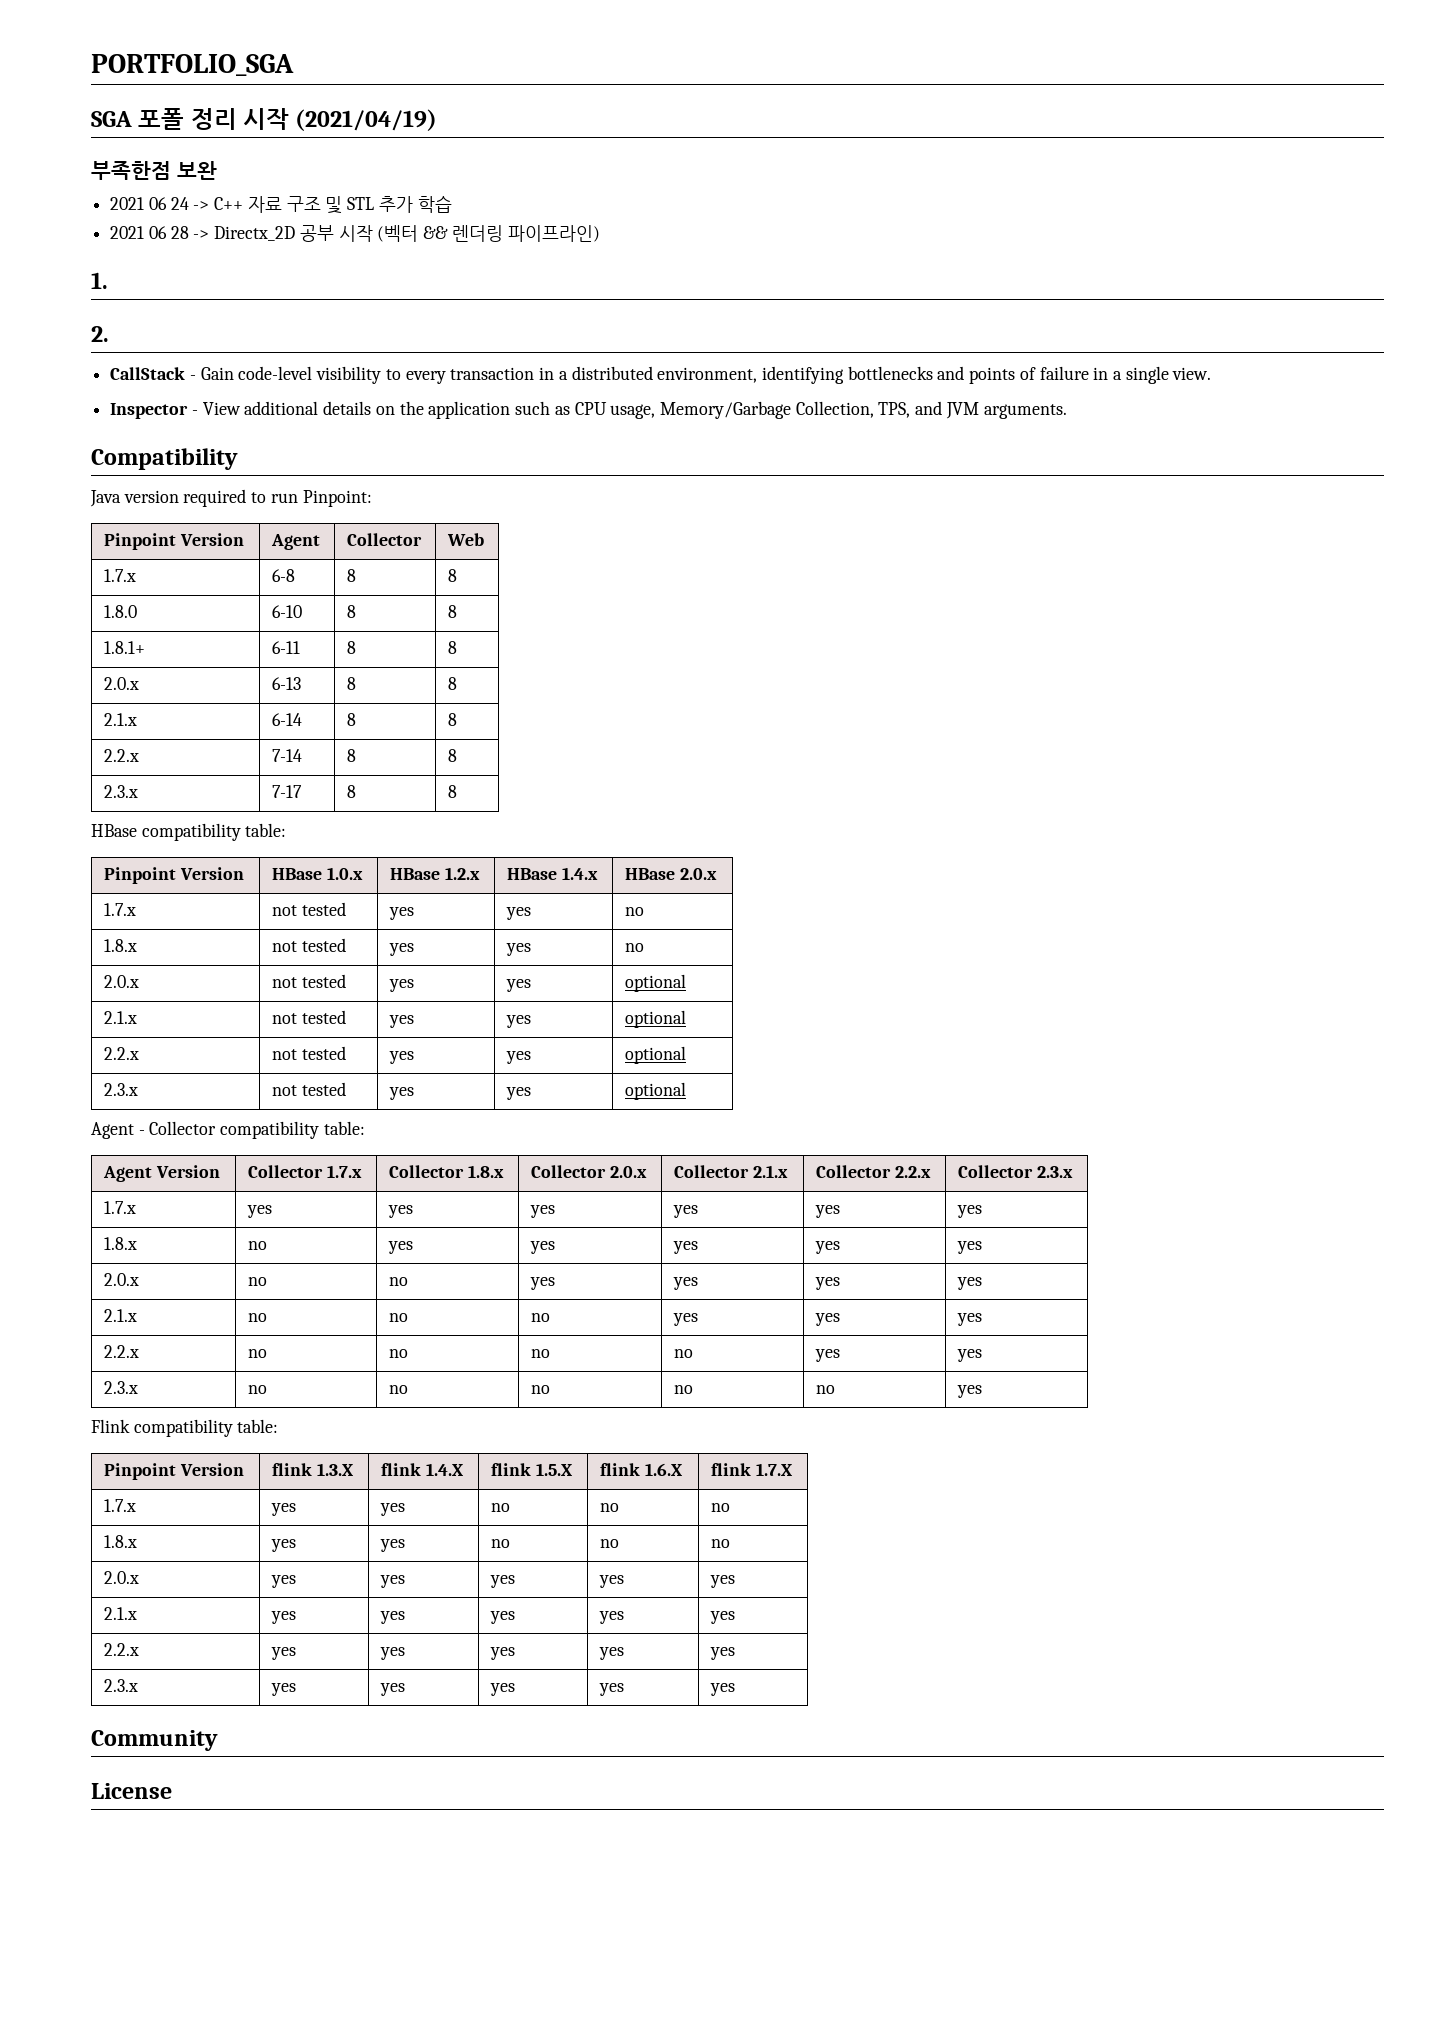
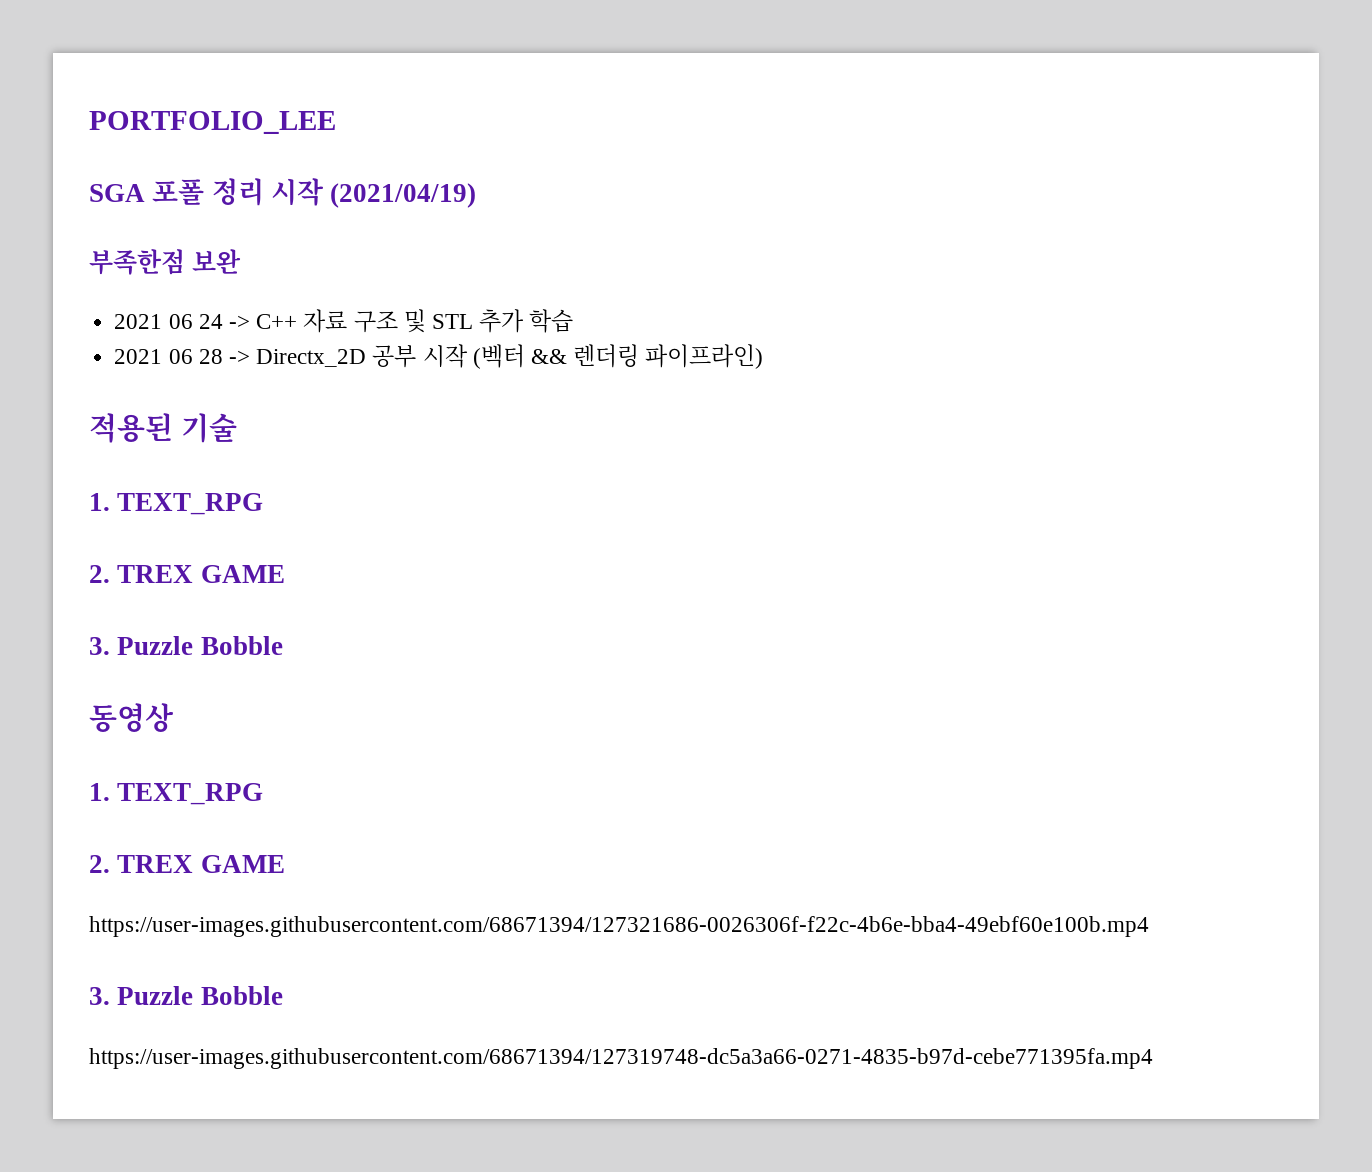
- PORTFOLIO_SGA
+ PORTFOLIO_LEE
- 1.
- 2.
- CallStack - Gain code-level visibility to every transaction in a distributed environment, identifying bottlenecks and points of failure in a single view.
- Inspector - View additional details on the application such as CPU usage, Memory/Garbage Collection, TPS, and JVM arguments.
- Compatibility
- Java version required to run Pinpoint:
- Pinpoint Version | Agent | Collector | Web
- 1.7.x | 6-8 | 8 | 8
- 1.8.0 | 6-10 | 8 | 8
- 1.8.1+ | 6-11 | 8 | 8
- 2.0.x | 6-13 | 8 | 8
- 2.1.x | 6-14 | 8 | 8
- 2.2.x | 7-14 | 8 | 8
- 2.3.x | 7-17 | 8 | 8
- HBase compatibility table:
- Pinpoint Version | HBase 1.0.x | HBase 1.2.x | HBase 1.4.x | HBase 2.0.x
- 1.7.x | not tested | yes | yes | no
- 1.8.x | not tested | yes | yes | no
- 2.0.x | not tested | yes | yes | optional
- 2.1.x | not tested | yes | yes | optional
- 2.2.x | not tested | yes | yes | optional
- 2.3.x | not tested | yes | yes | optional
- Agent - Collector compatibility table:
- Agent Version | Collector 1.7.x | Collector 1.8.x | Collector 2.0.x | Collector 2.1.x | Collector 2.2.x | Collector 2.3.x
- 1.7.x | yes | yes | yes | yes | yes | yes
- 1.8.x | no | yes | yes | yes | yes | yes
- 2.0.x | no | no | yes | yes | yes | yes
- 2.1.x | no | no | no | yes | yes | yes
- 2.2.x | no | no | no | no | yes | yes
- 2.3.x | no | no | no | no | no | yes
- Flink compatibility table:
- Pinpoint Version | flink 1.3.X | flink 1.4.X | flink 1.5.X | flink 1.6.X | flink 1.7.X
- 1.7.x | yes | yes | no | no | no
- 1.8.x | yes | yes | no | no | no
- 2.0.x | yes | yes | yes | yes | yes
- 2.1.x | yes | yes | yes | yes | yes
- 2.2.x | yes | yes | yes | yes | yes
- 2.3.x | yes | yes | yes | yes | yes
- Community
- License
+ 적용된 기술
+ 1. TEXT_RPG
+ 2. TREX GAME
+ 3. Puzzle Bobble
+ 동영상
+ 1. TEXT_RPG
+ 2. TREX GAME
+ https://user-images.githubusercontent.com/68671394/127321686-0026306f-f22c-4b6e-bba4-49ebf60e100b.mp4
+ 3. Puzzle Bobble
+ https://user-images.githubusercontent.com/68671394/127319748-dc5a3a66-0271-4835-b97d-cebe771395fa.mp4

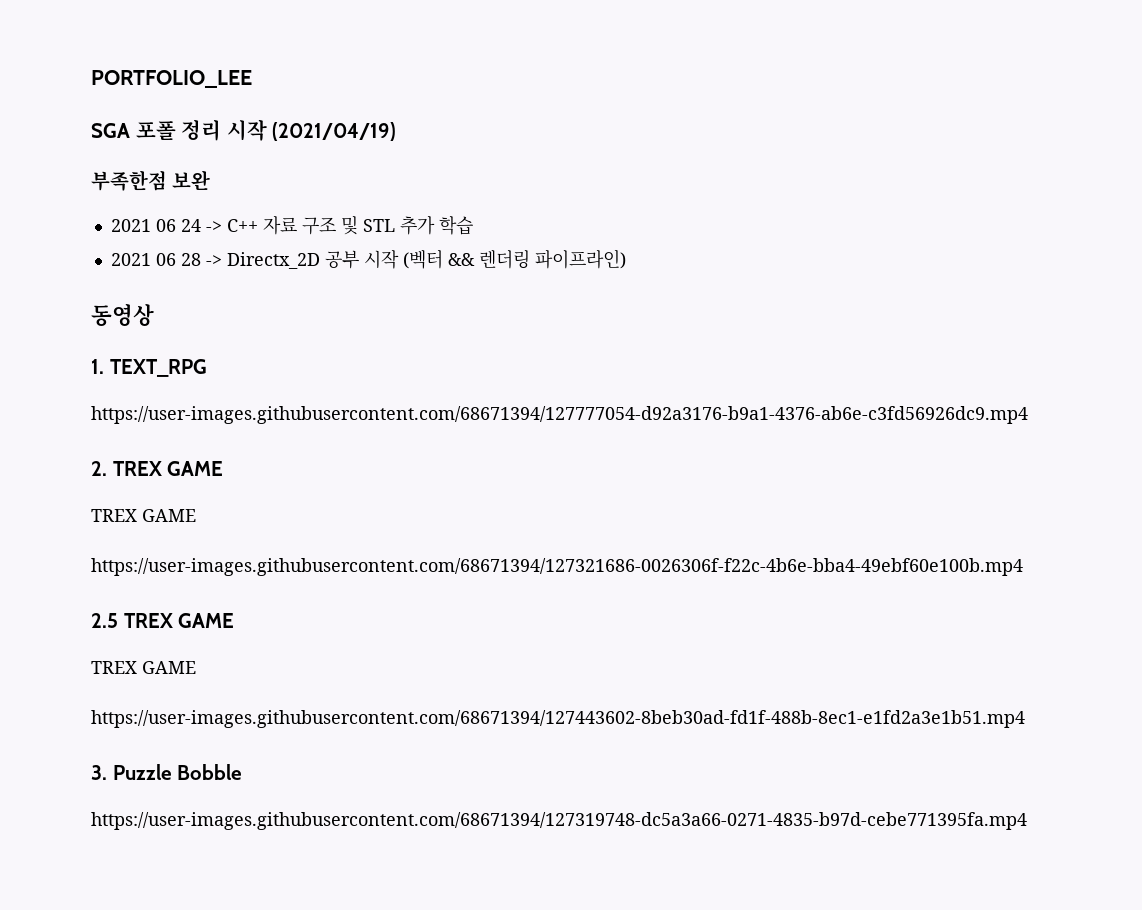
- 적용된 기술
- 1. TEXT_RPG
- 2. TREX GAME
- 3. Puzzle Bobble
  동영상
  1. TEXT_RPG
+ https://user-images.githubusercontent.com/68671394/127777054-d92a3176-b9a1-4376-ab6e-c3fd56926dc9.mp4
  2. TREX GAME
+ TREX GAME
  https://user-images.githubusercontent.com/68671394/127321686-0026306f-f22c-4b6e-bba4-49ebf60e100b.mp4
+ 2.5 TREX GAME
+ TREX GAME
+ https://user-images.githubusercontent.com/68671394/127443602-8beb30ad-fd1f-488b-8ec1-e1fd2a3e1b51.mp4

